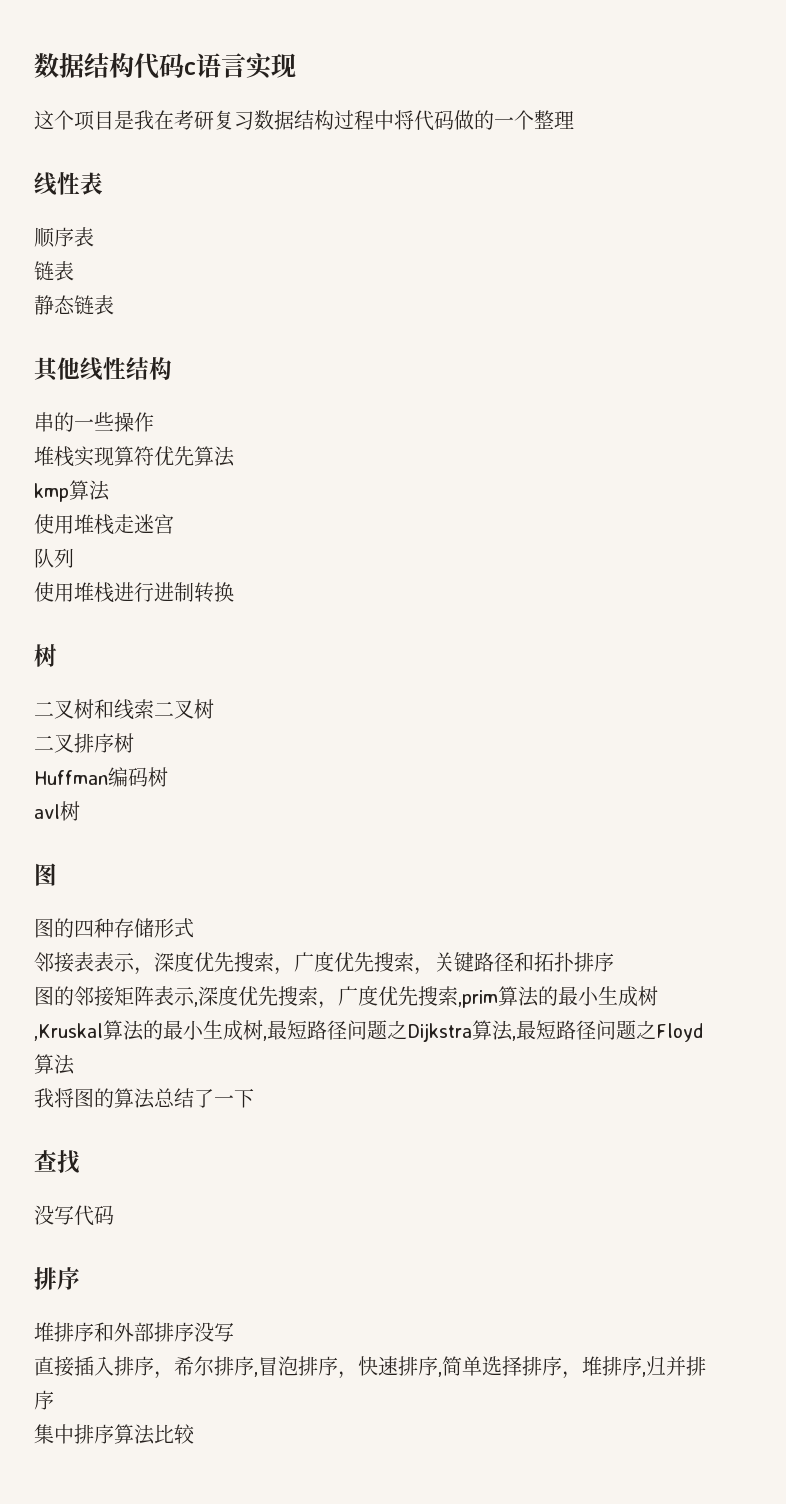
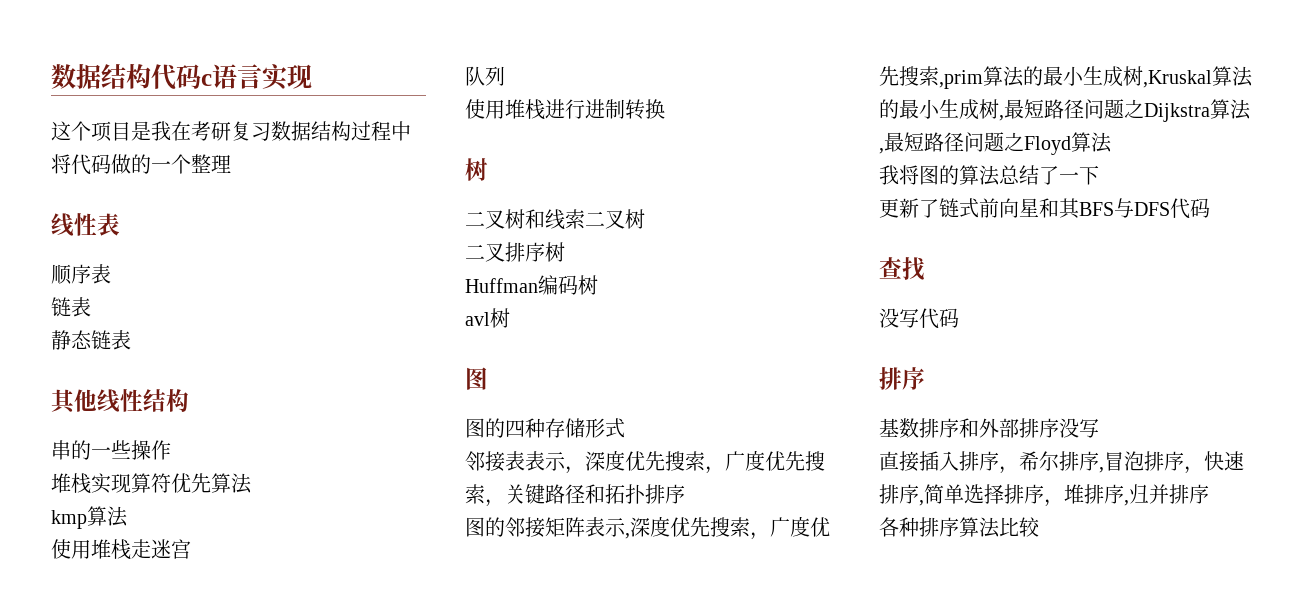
+ 更新了链式前向星和其BFS与DFS代码
- 堆排序和外部排序没写
+ 基数排序和外部排序没写
- 集中排序算法比较
+ 各种排序算法比较

